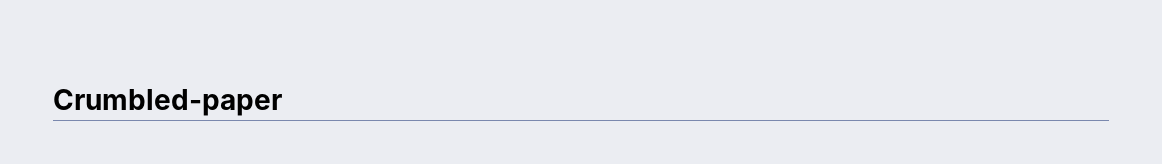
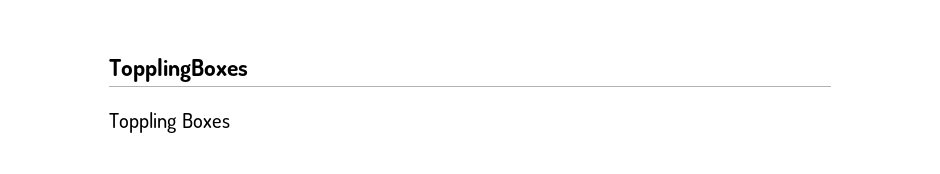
- Crumbled-paper
+ TopplingBoxes
+ Toppling Boxes

